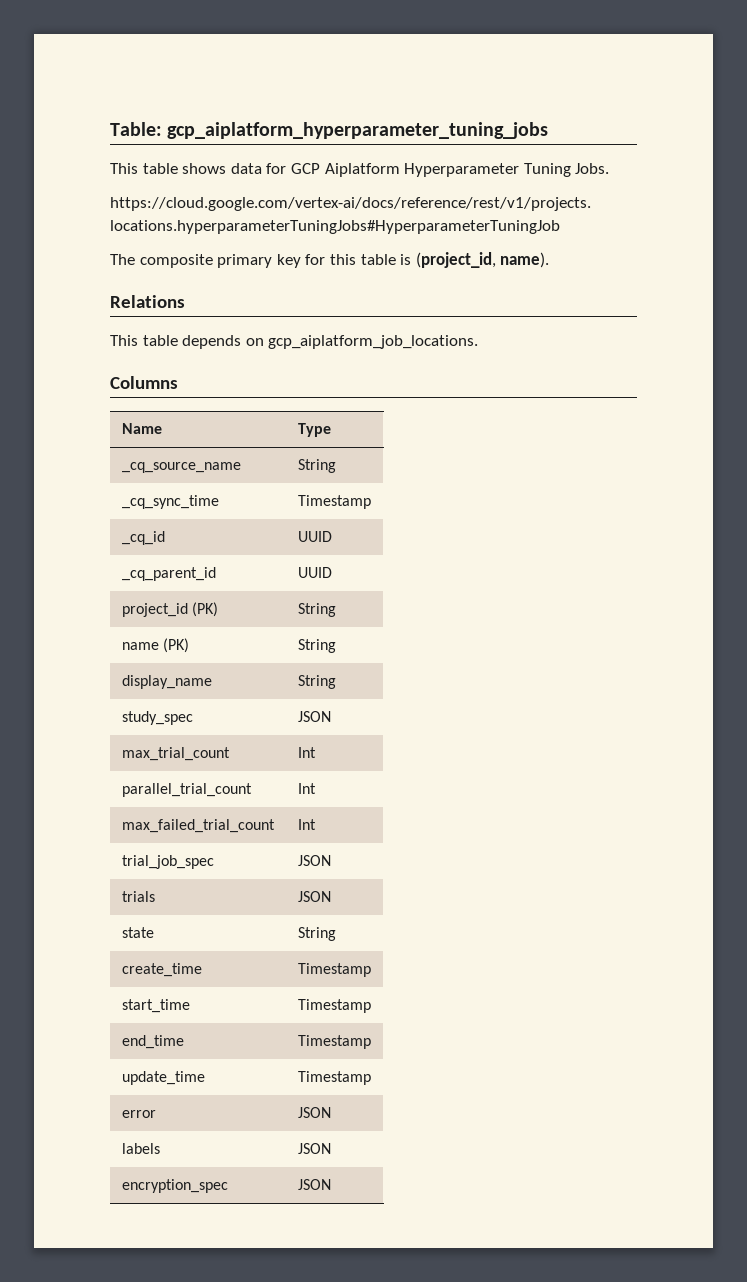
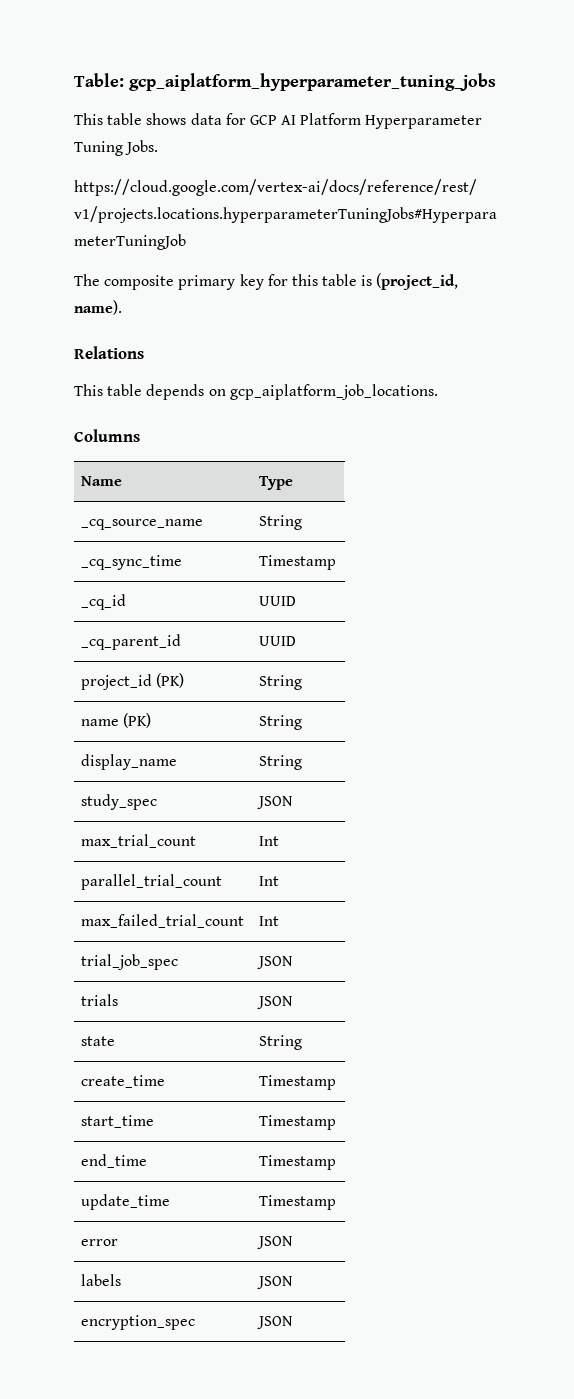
- This table shows data for GCP Aiplatform Hyperparameter Tuning Jobs.
+ This table shows data for GCP AI Platform Hyperparameter Tuning Jobs.

